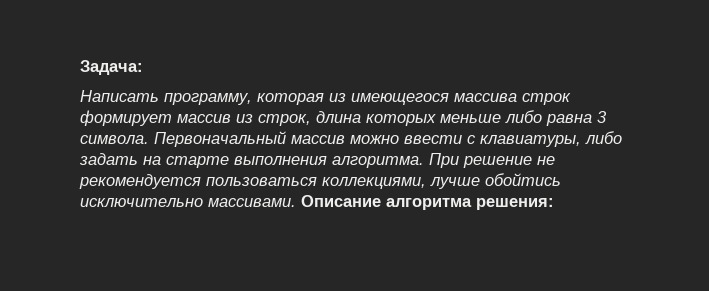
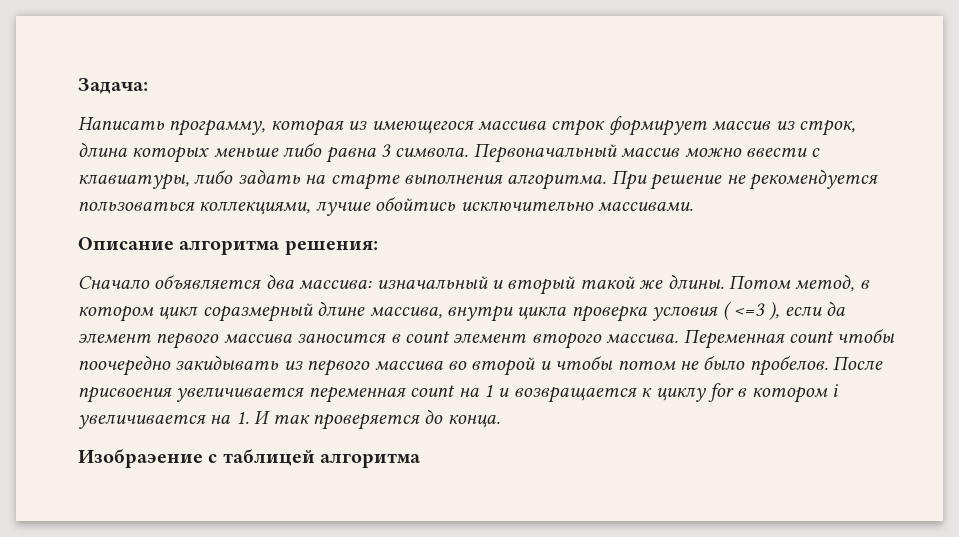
- При решение не рекомендуется пользоваться коллекциями, лучше обойтись исключительно массивами. Описание алгоритма решения:
+ При решение не рекомендуется пользоваться коллекциями, лучше обойтись исключительно массивами.
+ Описание алгоритма решения:
+ Сначало объявляется два массива: изначальный и вторый такой же длины. Потом метод, в котором цикл соразмерный длине массива, внутри цикла проверка условия ( <=3 ), если да элемент первого массива заносится в count элемент второго массива. Переменная count чтобы поочередно закидывать из первого массива во второй и чтобы потом не было пробелов. После присвоения увеличивается переменная count на 1 и возвращается к циклу for в котором i увеличивается на 1. И так проверяется до конца.
+ Изобраэение с таблицей алгоритма

